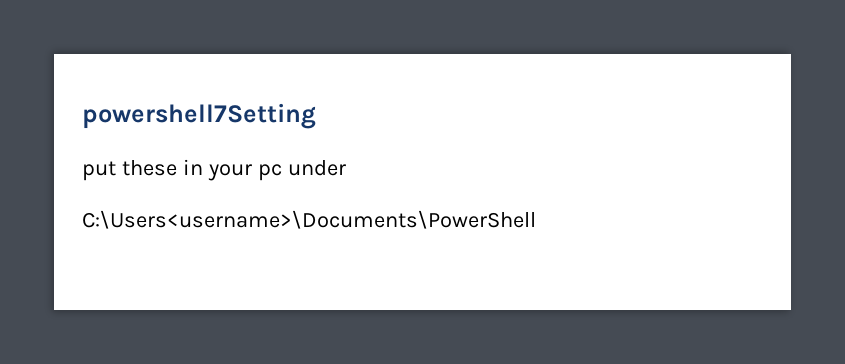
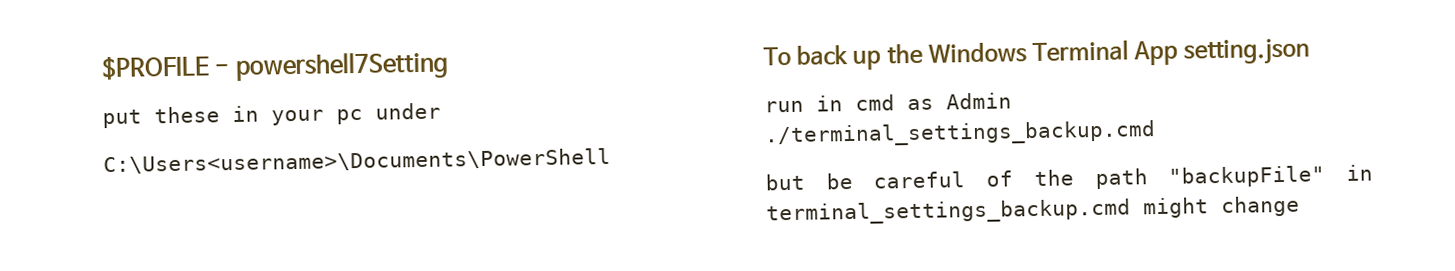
- powershell7Setting
+ $PROFILE - powershell7Setting
+ To back up the Windows Terminal App setting.json
+ run in cmd as Admin ./terminal_settings_backup.cmd
+ but be careful of the path "backupFile" in terminal_settings_backup.cmd might change

